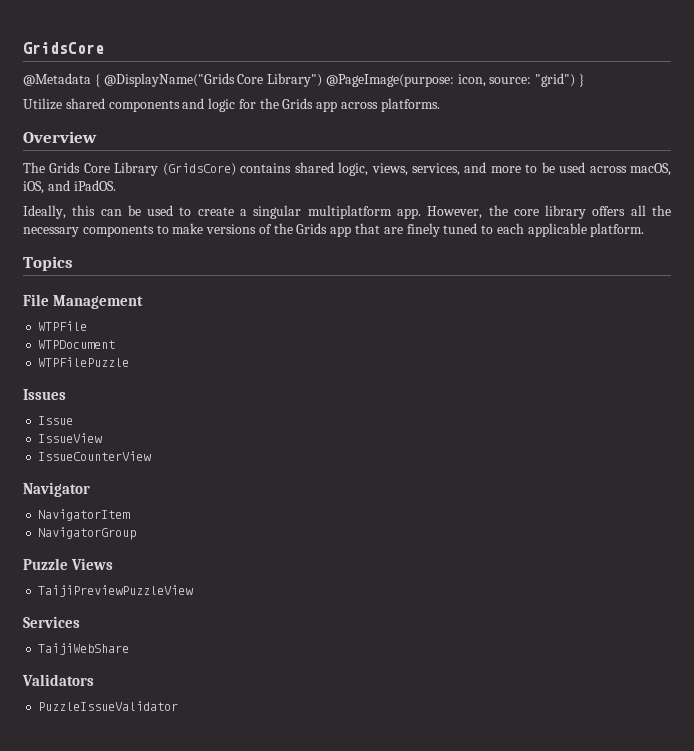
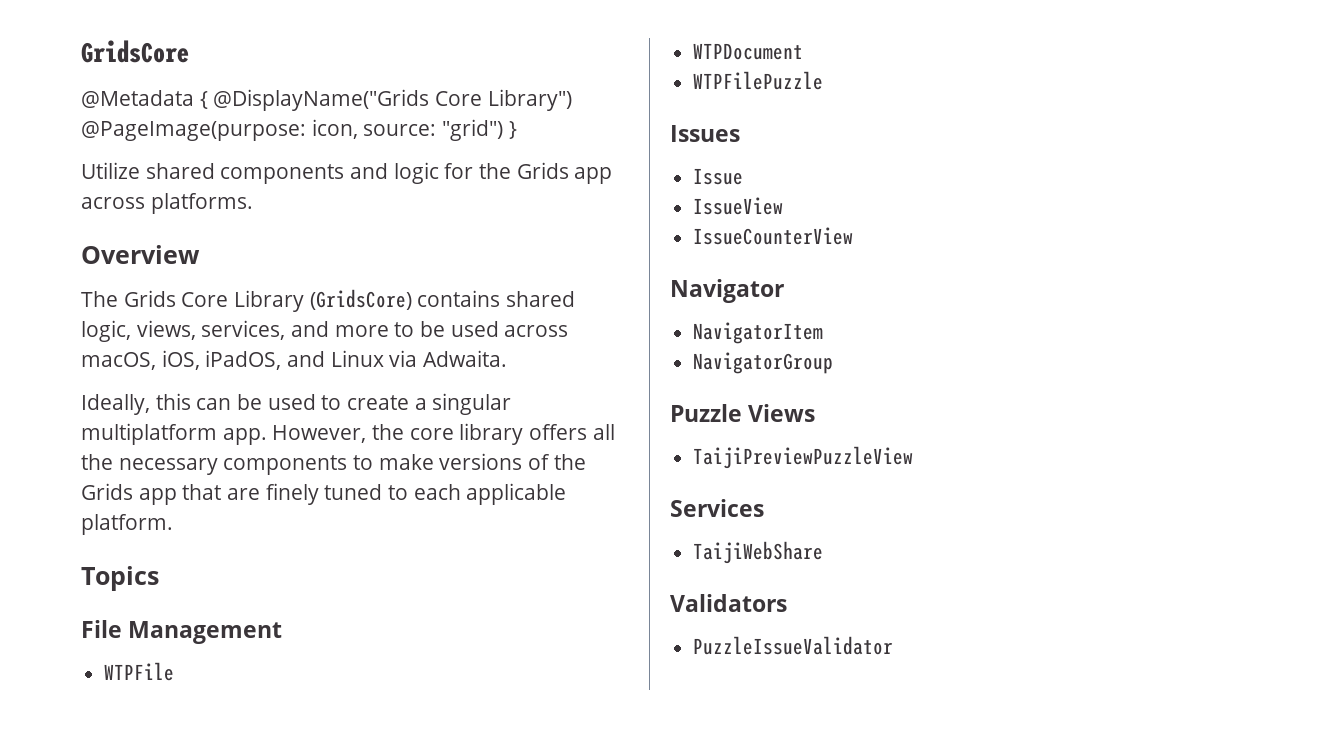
- The Grids Core Library (GridsCore) contains shared logic, views, services, and more to be used across macOS, iOS, and iPadOS.
+ The Grids Core Library (GridsCore) contains shared logic, views, services, and more to be used across macOS, iOS, iPadOS, and Linux via Adwaita.

